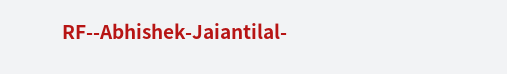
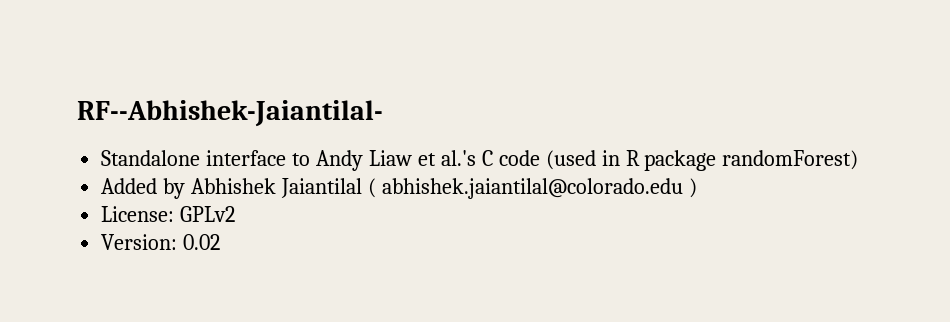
+ Standalone interface to Andy Liaw et al.'s C code (used in R package randomForest)
+ Added by Abhishek Jaiantilal ( abhishek.jaiantilal@colorado.edu )
+ License: GPLv2
+ Version: 0.02

